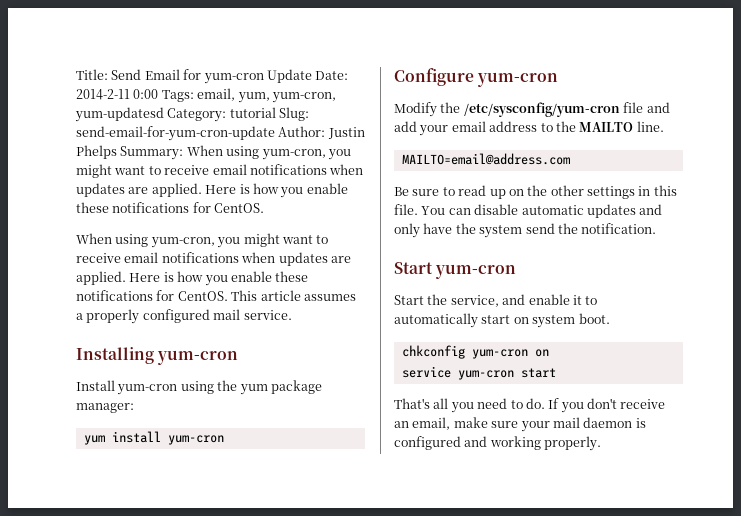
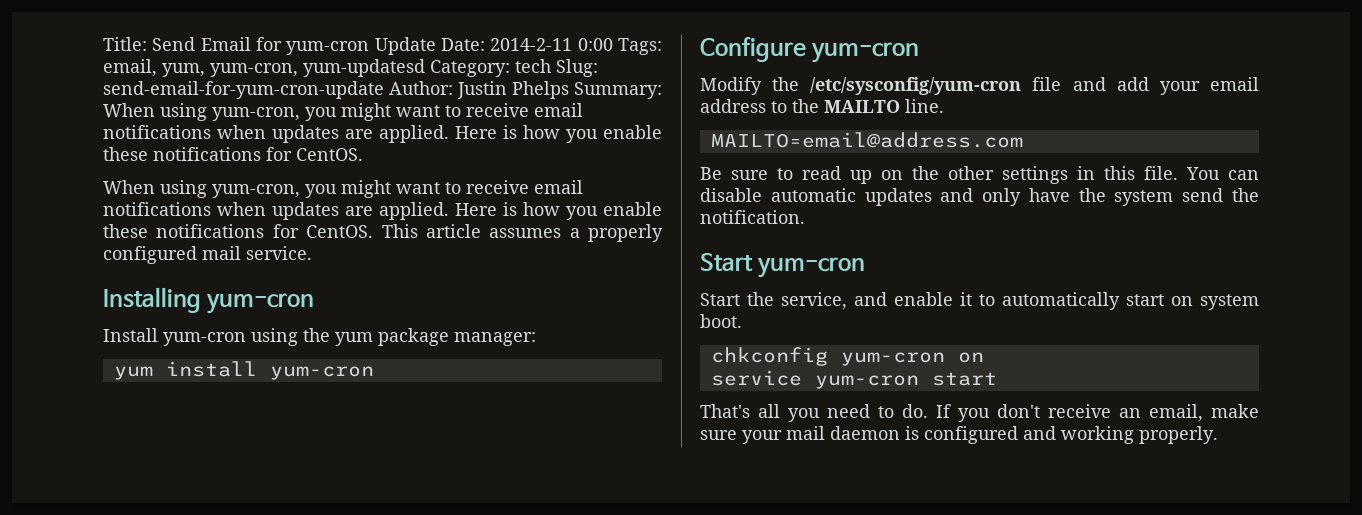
- Title: Send Email for yum-cron Update Date: 2014-2-11 0:00 Tags: email, yum, yum-cron, yum-updatesd Category: tutorial Slug: send-email-for-yum-cron-update Author: Justin Phelps Summary: When using yum-cron, you might want to receive email notifications when updates are applied.
+ Title: Send Email for yum-cron Update Date: 2014-2-11 0:00 Tags: email, yum, yum-cron, yum-updatesd Category: tech Slug: send-email-for-yum-cron-update Author: Justin Phelps Summary: When using yum-cron, you might want to receive email notifications when updates are applied.

